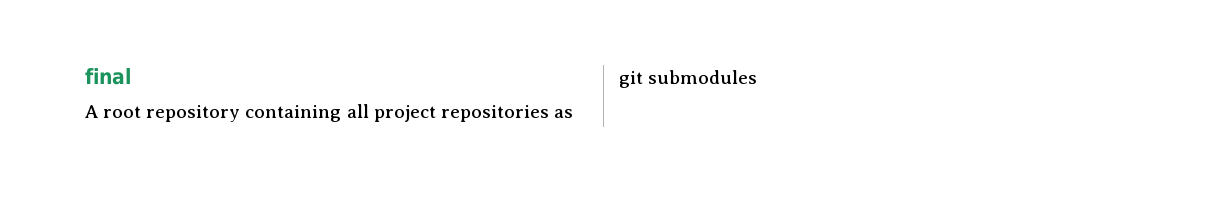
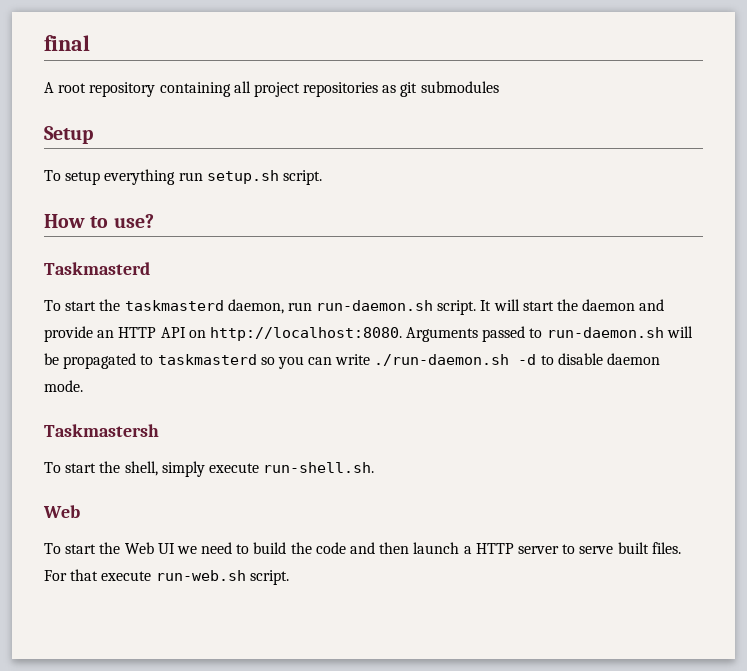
+ Setup
+ To setup everything run setup.sh script.
+ How to use?
+ Taskmasterd
+ To start the taskmasterd daemon, run run-daemon.sh script. It will start the daemon and provide an HTTP API on http://localhost:8080. Arguments passed to run-daemon.sh will be propagated to taskmasterd so you can write ./run-daemon.sh -d to disable daemon mode.
+ Taskmastersh
+ To start the shell, simply execute run-shell.sh.
+ Web
+ To start the Web UI we need to build the code and then launch a HTTP server to serve built files. For that execute run-web.sh script.

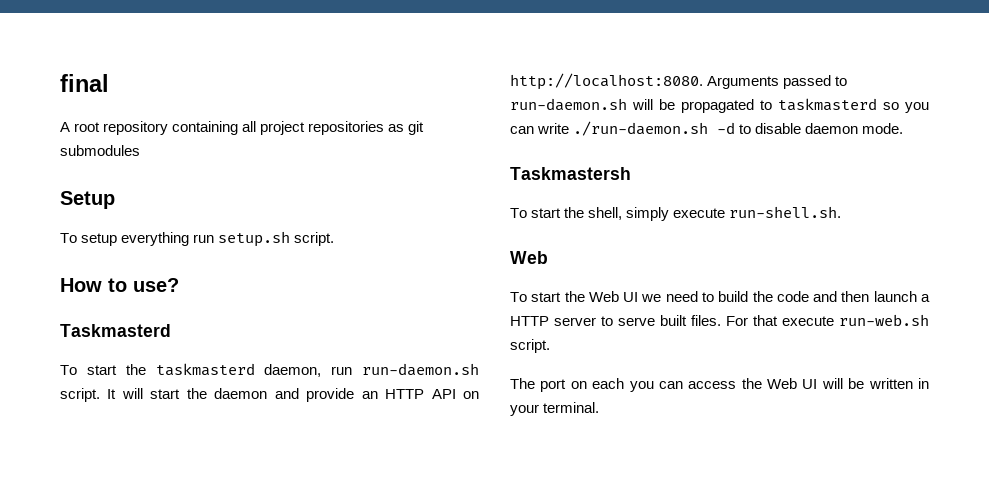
+ The port on each you can access the Web UI will be written in your terminal.

